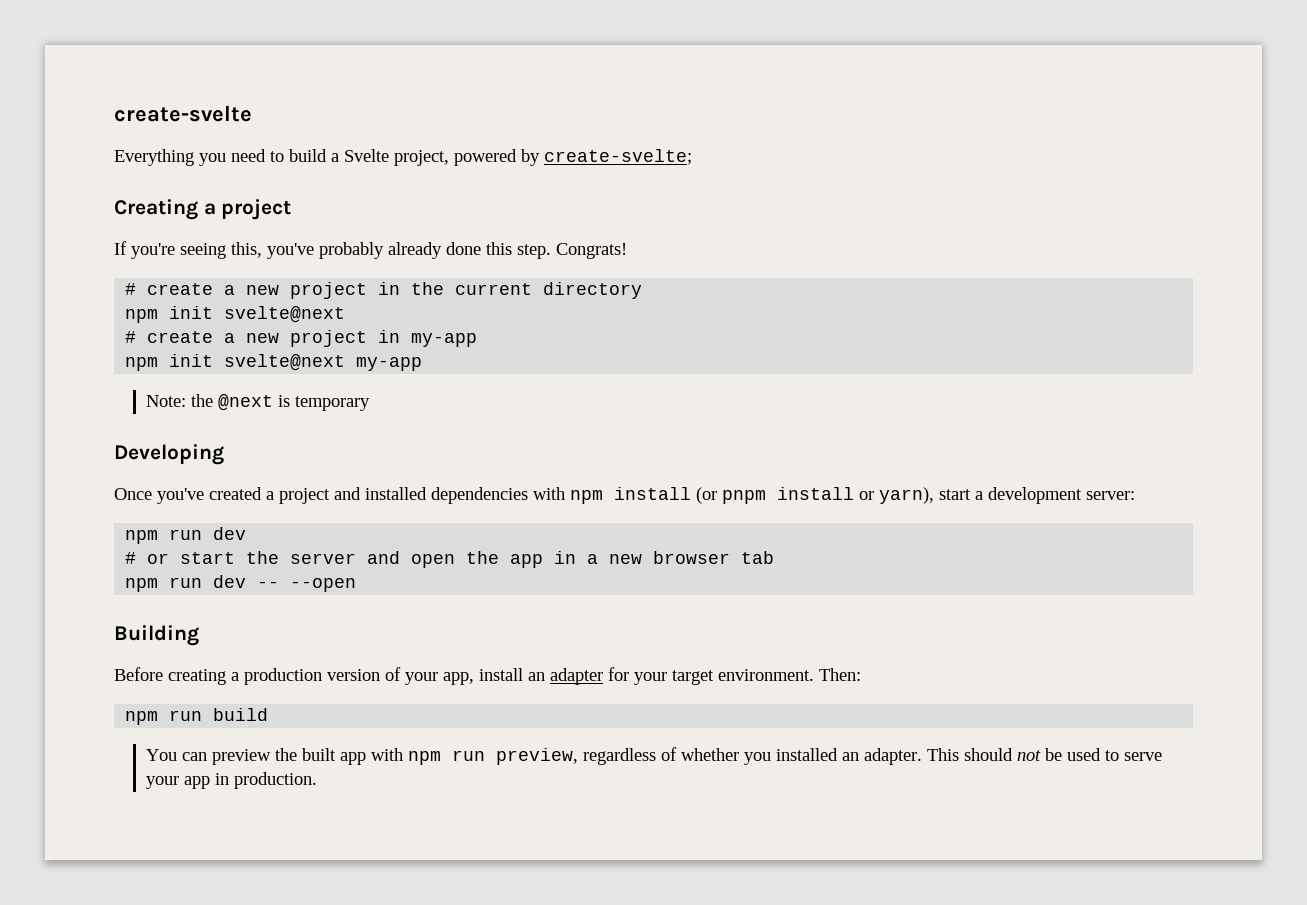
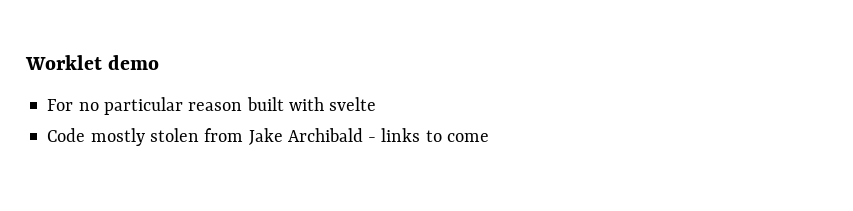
- create-svelte
- Everything you need to build a Svelte project, powered by create-svelte;
- Creating a project
- If you're seeing this, you've probably already done this step. Congrats!
- # create a new project in the current directory
- npm init svelte@next
- # create a new project in my-app
- npm init svelte@next my-app
- Note: the @next is temporary
- Developing
- Once you've created a project and installed dependencies with npm install (or pnpm install or yarn), start a development server:
- npm run dev
- # or start the server and open the app in a new browser tab
- npm run dev -- --open
- Building
- Before creating a production version of your app, install an adapter for your target environment. Then:
- npm run build
- You can preview the built app with npm run preview, regardless of whether you installed an adapter. This should not be used to serve your app in production.
+ Worklet demo
+ For no particular reason built with svelte
+ Code mostly stolen from Jake Archibald - links to come

